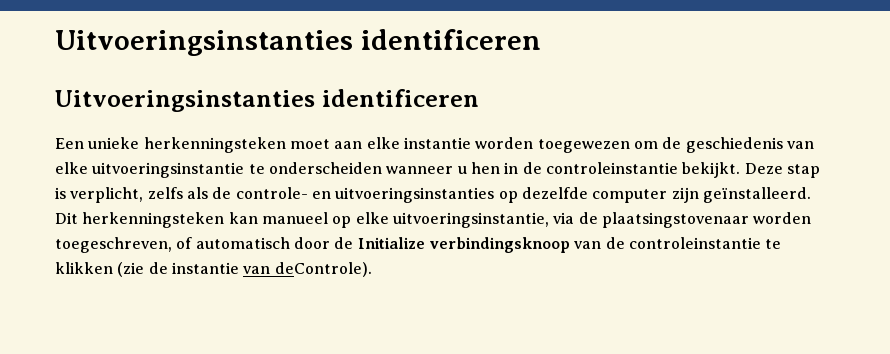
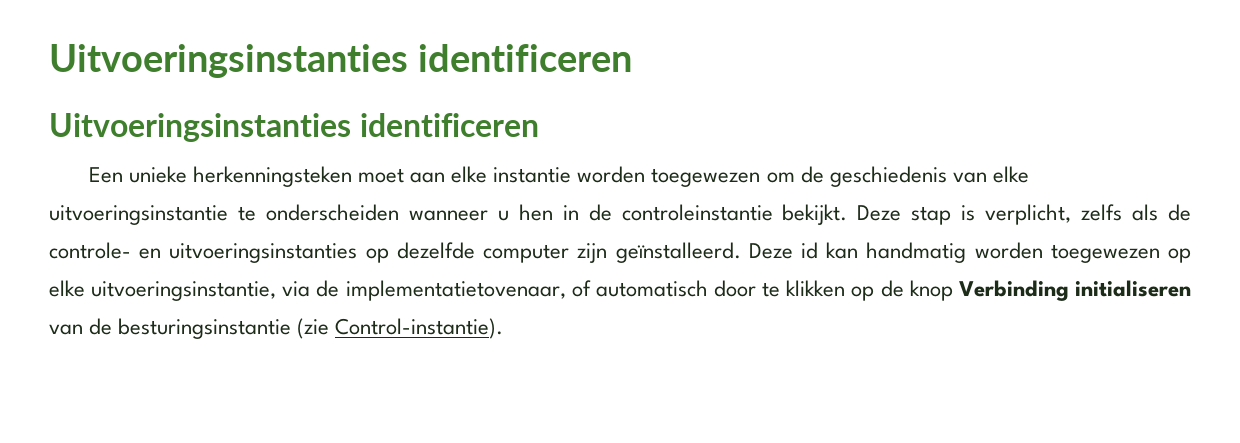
- Dit herkenningsteken kan manueel op elke uitvoeringsinstantie, via de plaatsingstovenaar worden toegeschreven, of automatisch door de Initialize verbindingsknoop van de controleinstantie te klikken (zie de instantie van deControle).
+ Deze id kan handmatig worden toegewezen op elke uitvoeringsinstantie, via de implementatietovenaar, of automatisch door te klikken op de knop Verbinding initialiseren van de besturingsinstantie (zie Control-instantie).

